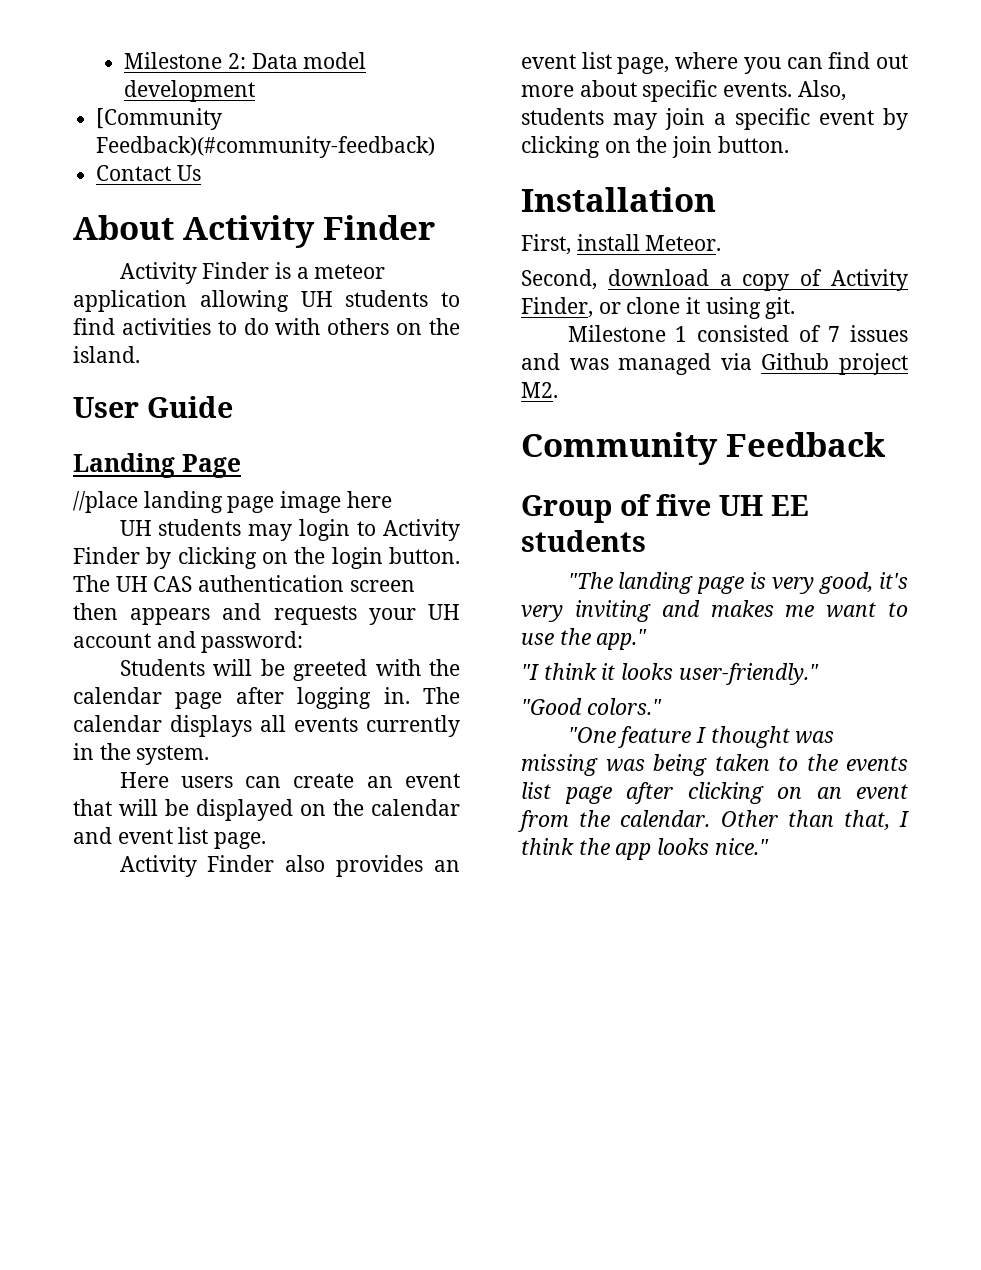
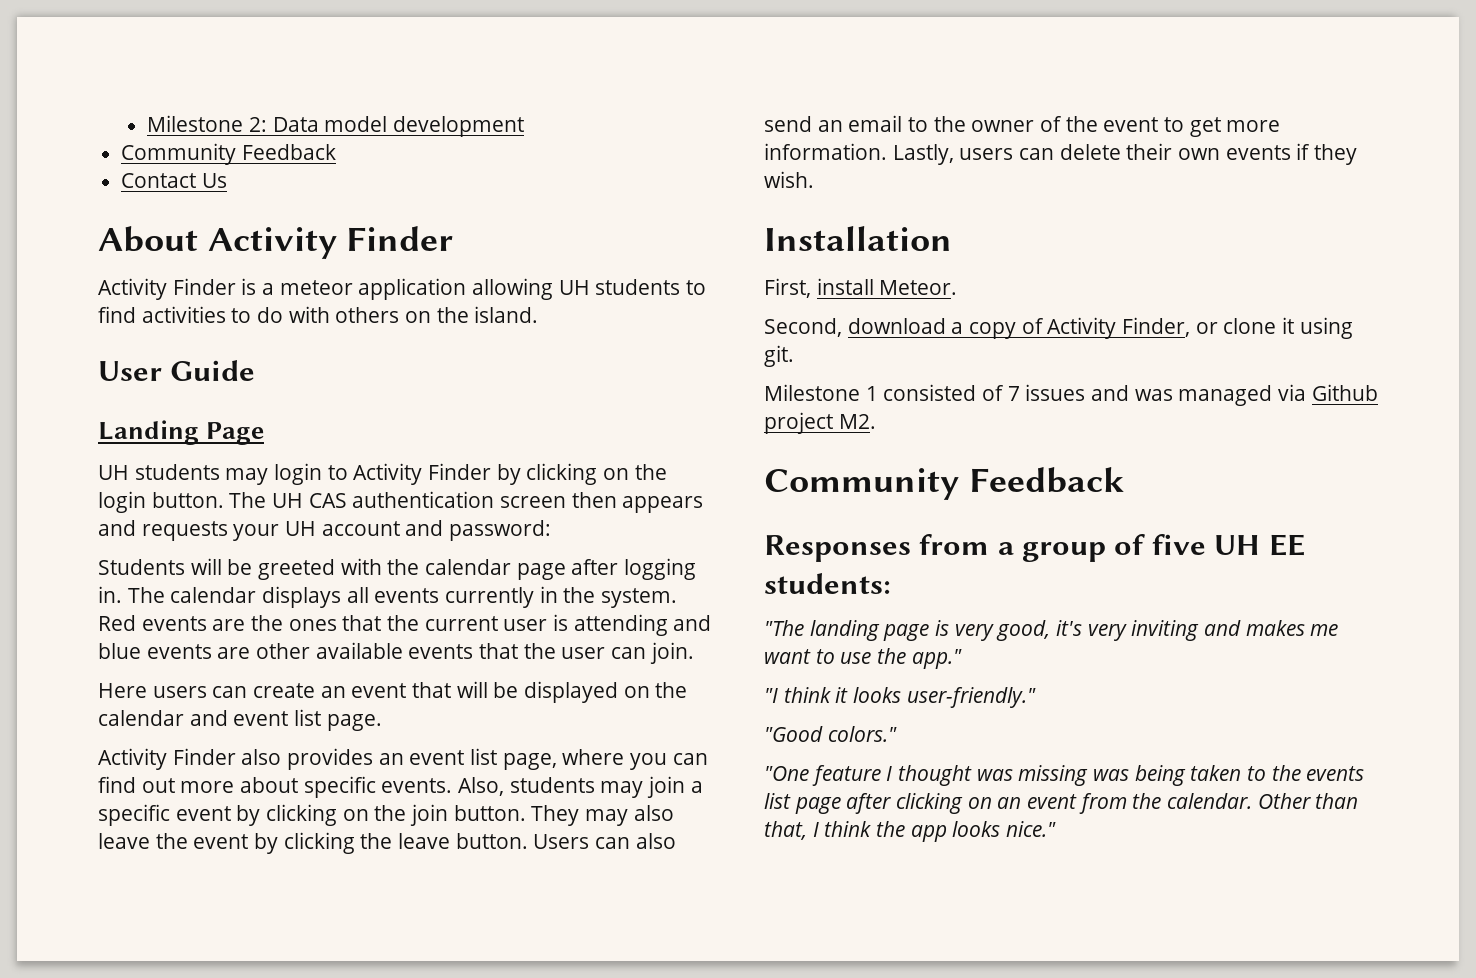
  Milestone 2: Data model development
- [Community Feedback)(#community-feedback)
+ Community Feedback
- //place landing page image here
+ Red events are the ones that the current user is attending and blue events are other available events that the user can join.
+ They may also leave the event by clicking the leave button. Users can also send an email to the owner of the event to get more information. Lastly, users can delete their own events if they wish.
- Group of five UH EE students
+ Responses from a group of five UH EE students:

